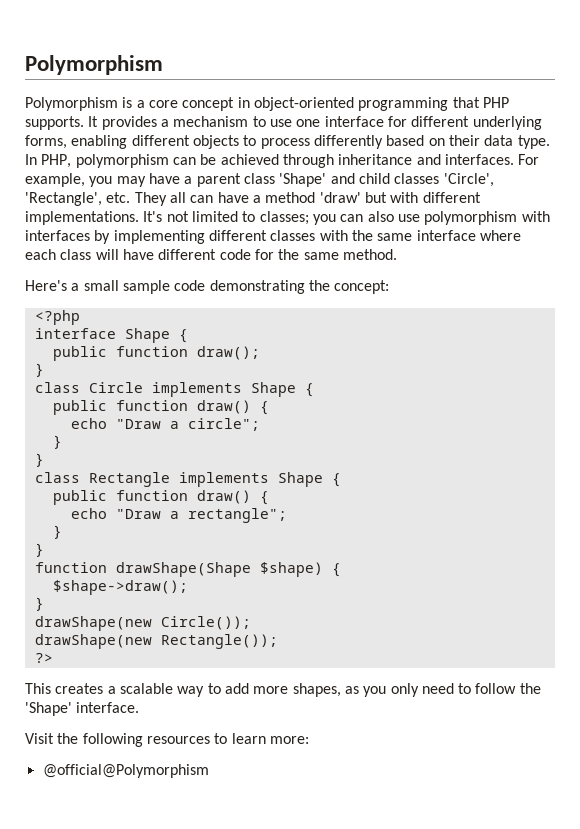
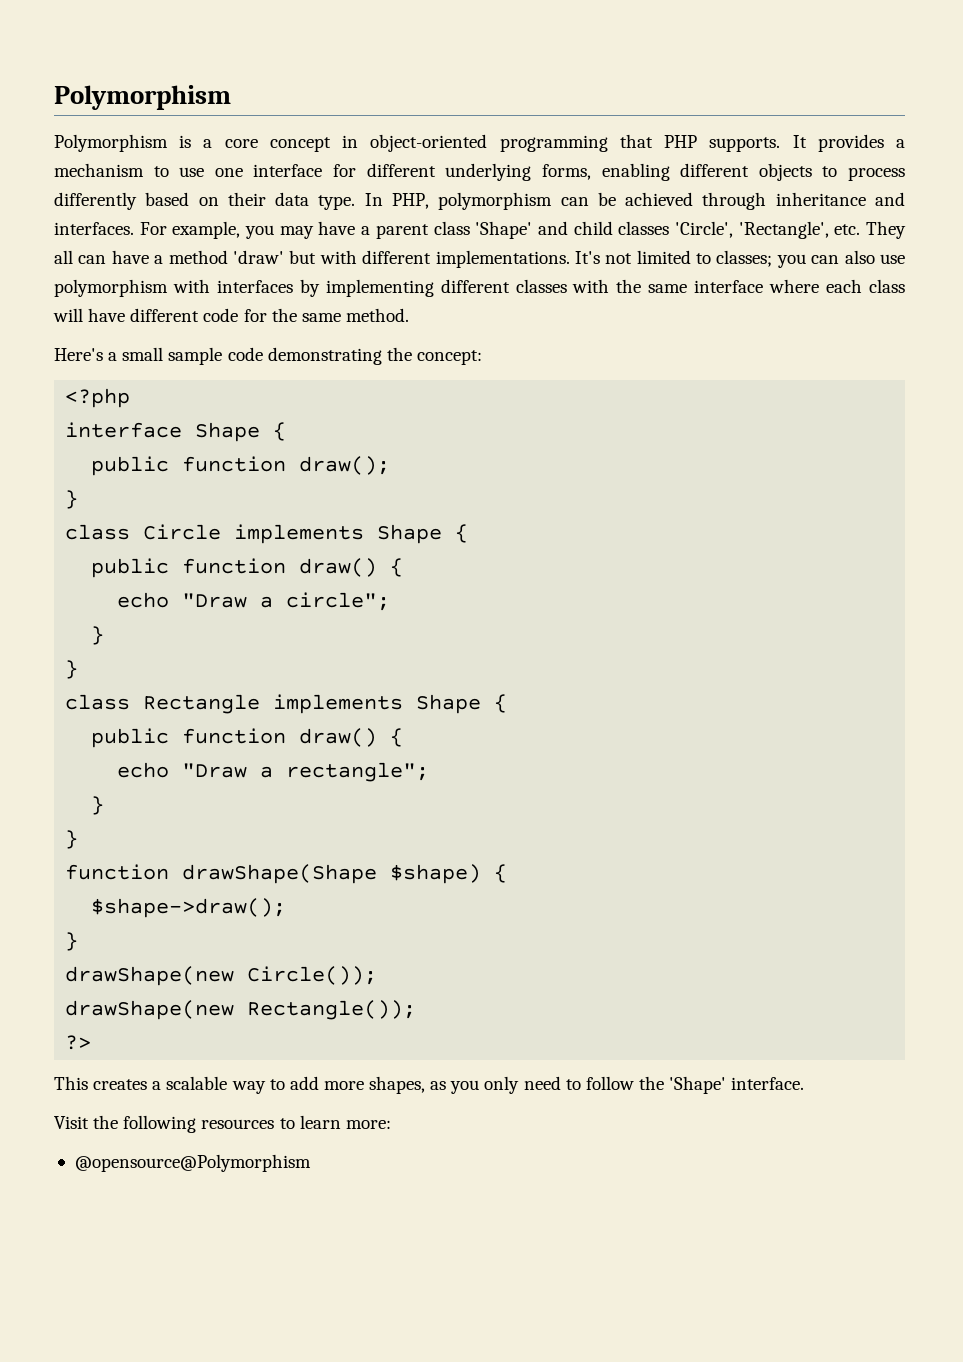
- @official@Polymorphism
+ @opensource@Polymorphism

